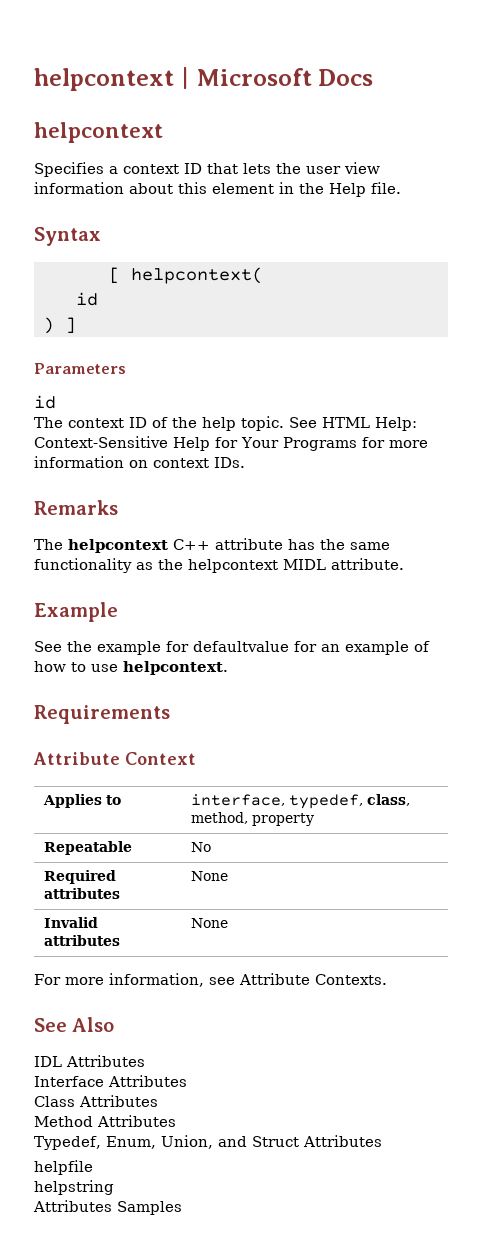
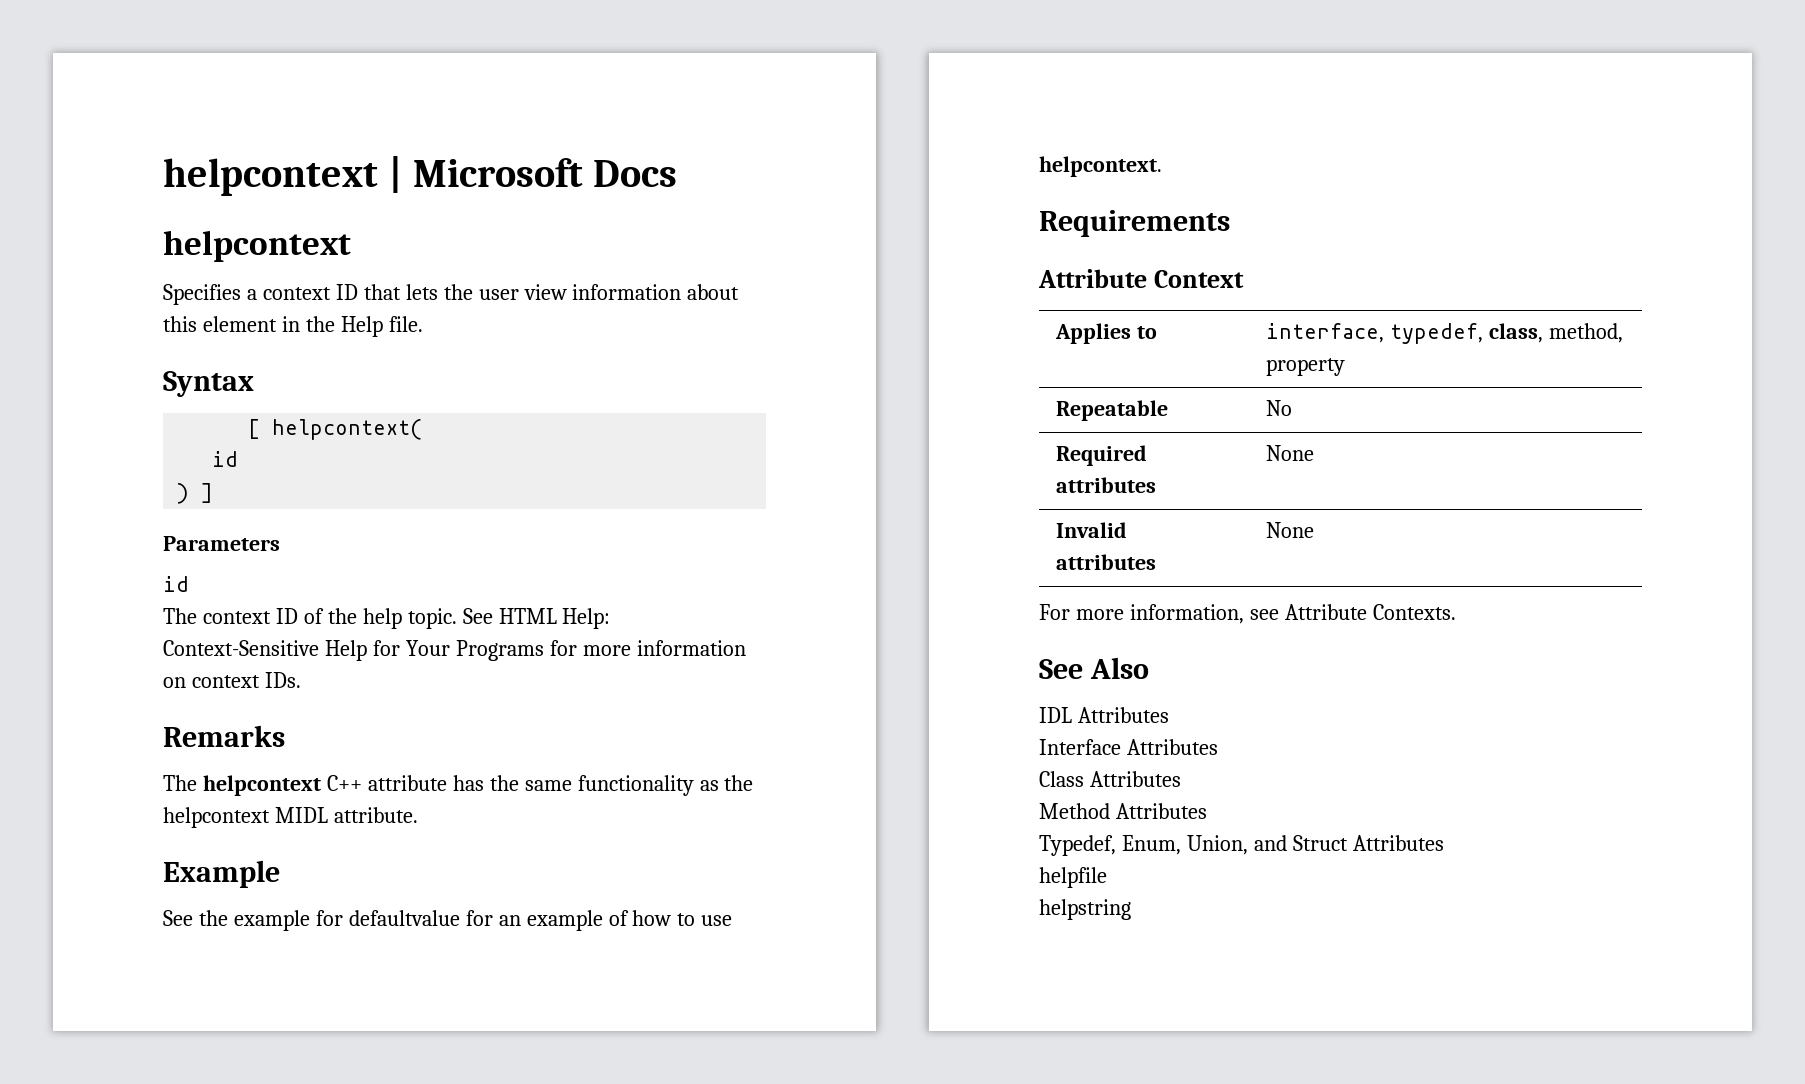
- Attributes Samples

